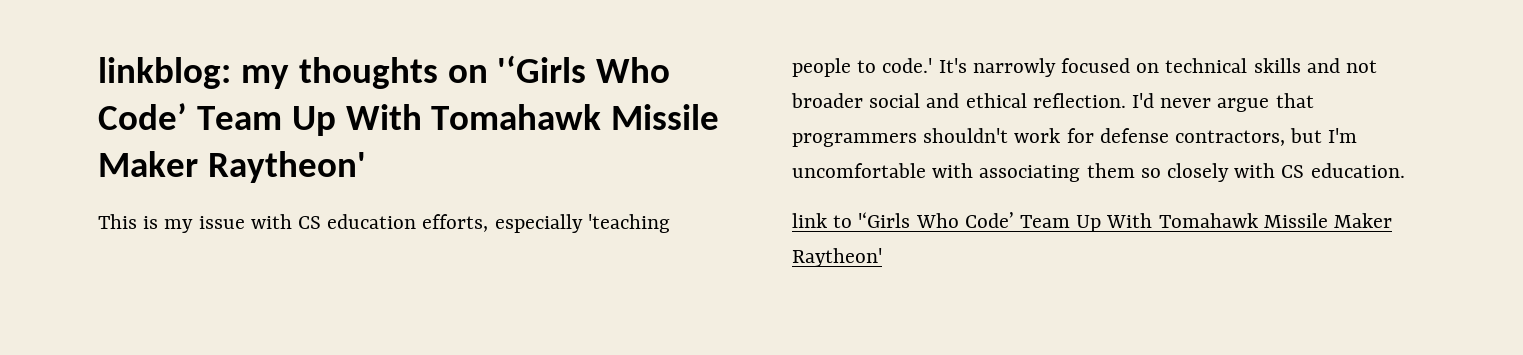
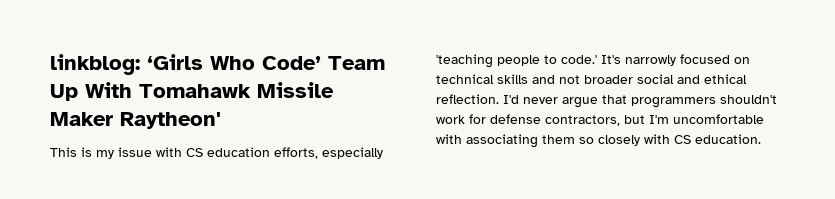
- linkblog: my thoughts on '‘Girls Who Code’ Team Up With Tomahawk Missile Maker Raytheon'
+ linkblog: ‘Girls Who Code’ Team Up With Tomahawk Missile Maker Raytheon'
- link to '‘Girls Who Code’ Team Up With Tomahawk Missile Maker Raytheon'

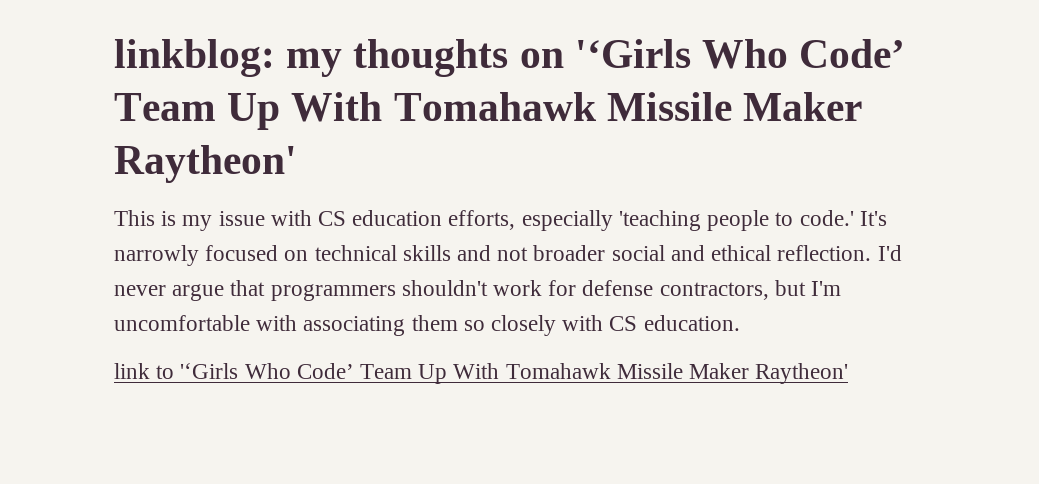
- linkblog: ‘Girls Who Code’ Team Up With Tomahawk Missile Maker Raytheon'
+ linkblog: my thoughts on '‘Girls Who Code’ Team Up With Tomahawk Missile Maker Raytheon'
+ link to '‘Girls Who Code’ Team Up With Tomahawk Missile Maker Raytheon'

